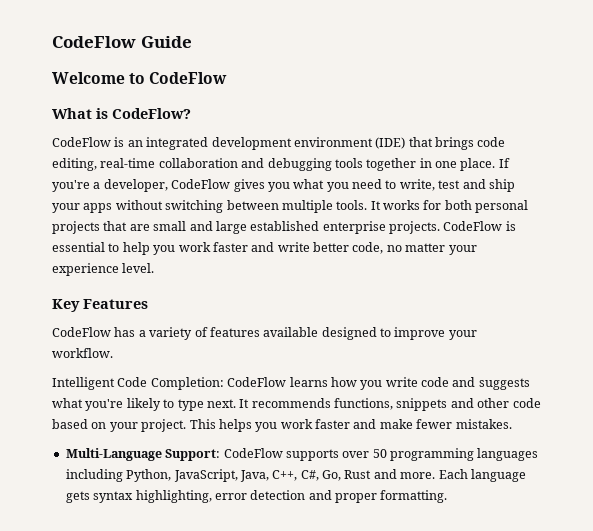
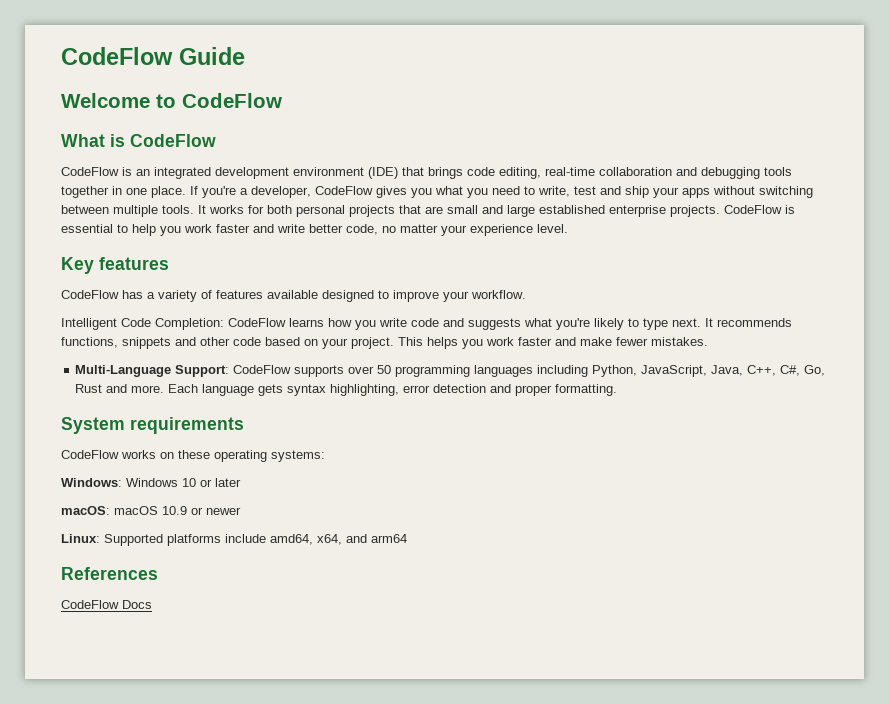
- What is CodeFlow?
+ What is CodeFlow
- Key Features
+ Key features
+ System requirements
+ CodeFlow works on these operating systems:
+ Windows: Windows 10 or later
+ macOS: macOS 10.9 or newer
+ Linux: Supported platforms include amd64, x64, and arm64
+ References
+ CodeFlow Docs

